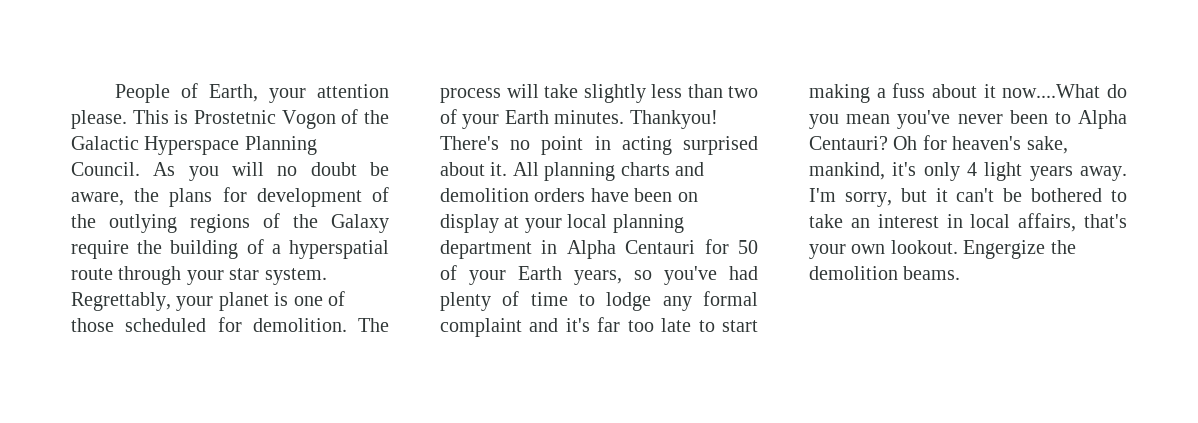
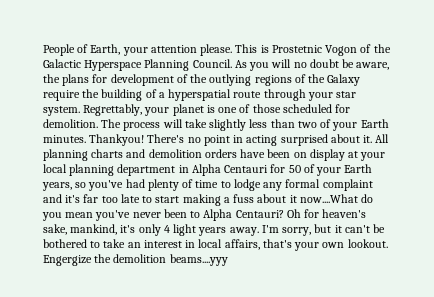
- Engergize the demolition beams.
+ Engergize the demolition beams....yyy

